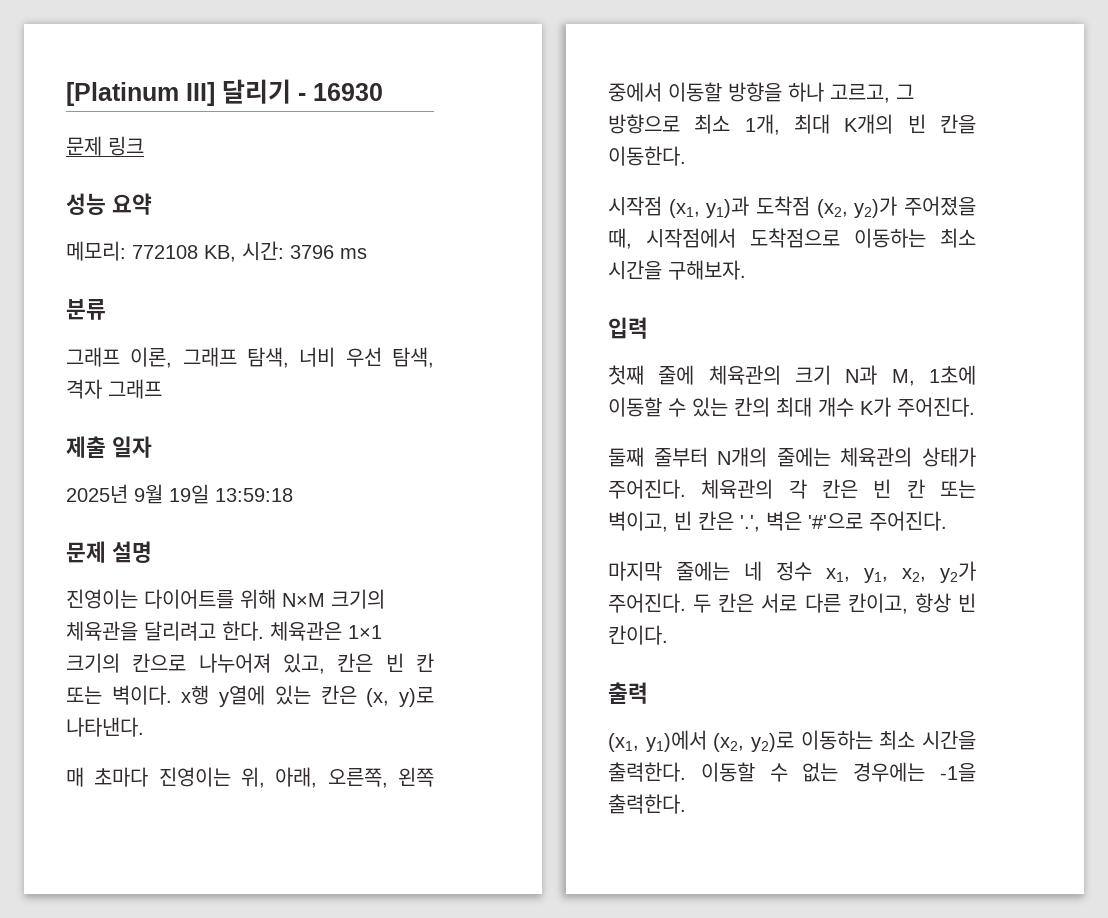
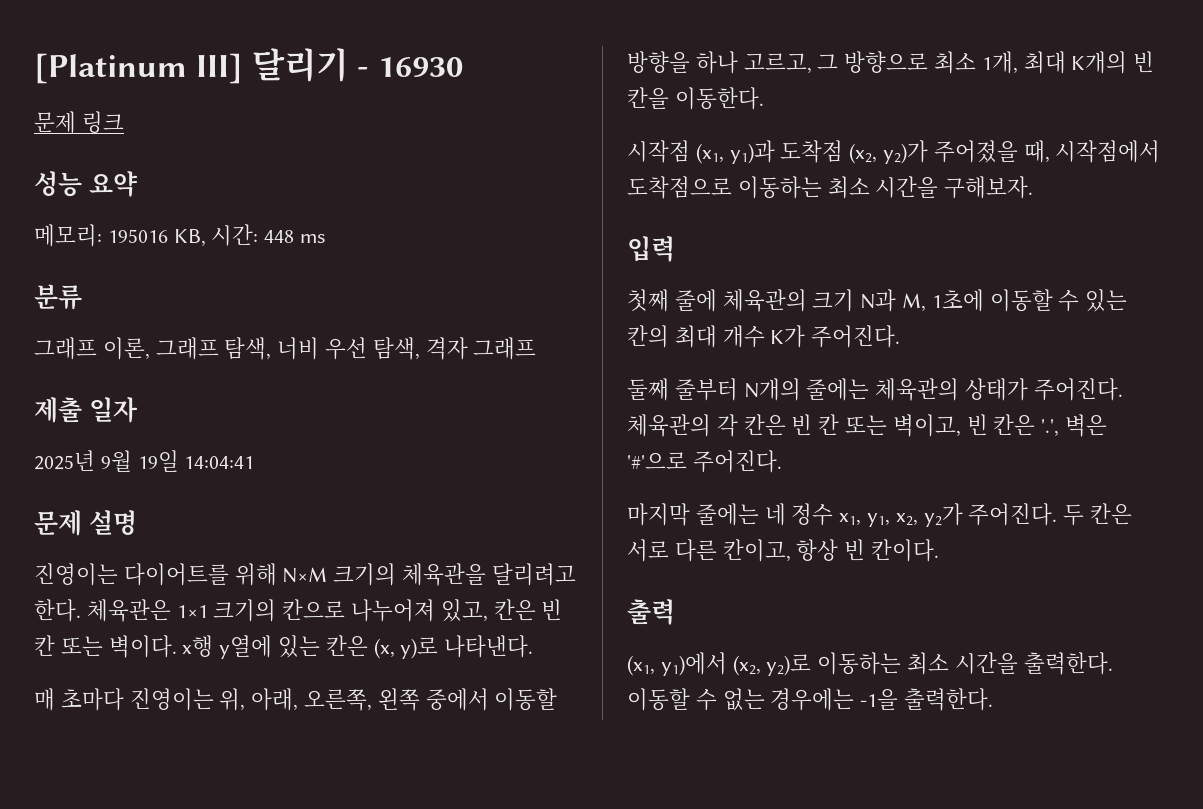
- 메모리: 772108 KB, 시간: 3796 ms
+ 메모리: 195016 KB, 시간: 448 ms
- 2025년 9월 19일 13:59:18
+ 2025년 9월 19일 14:04:41

